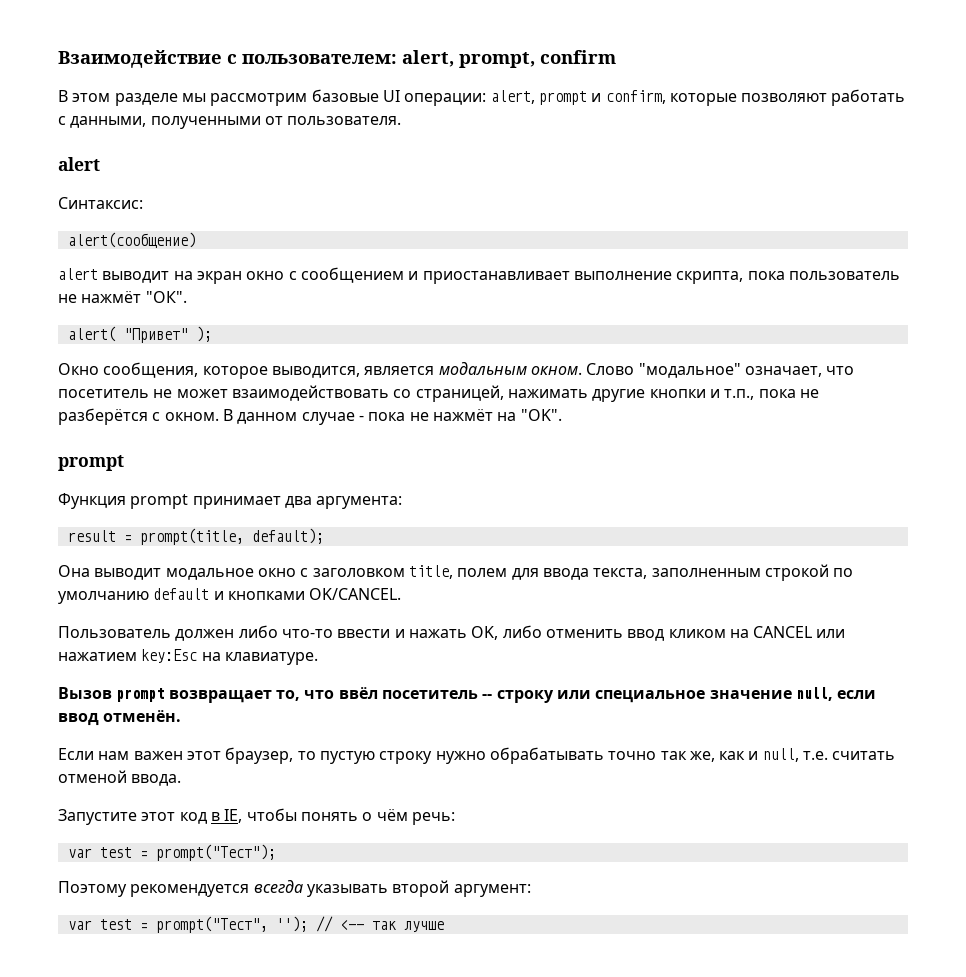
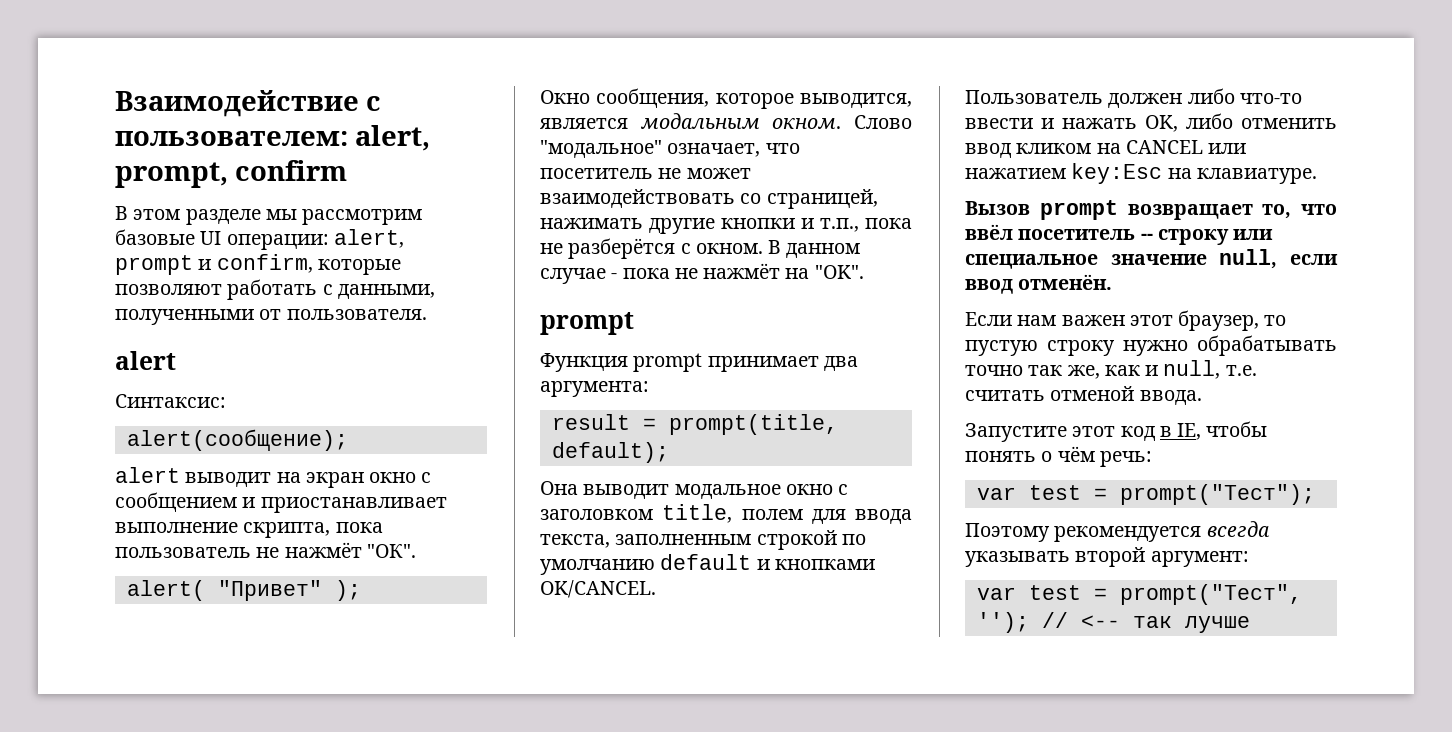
- alert(сообщение)
+ alert(сообщение);

